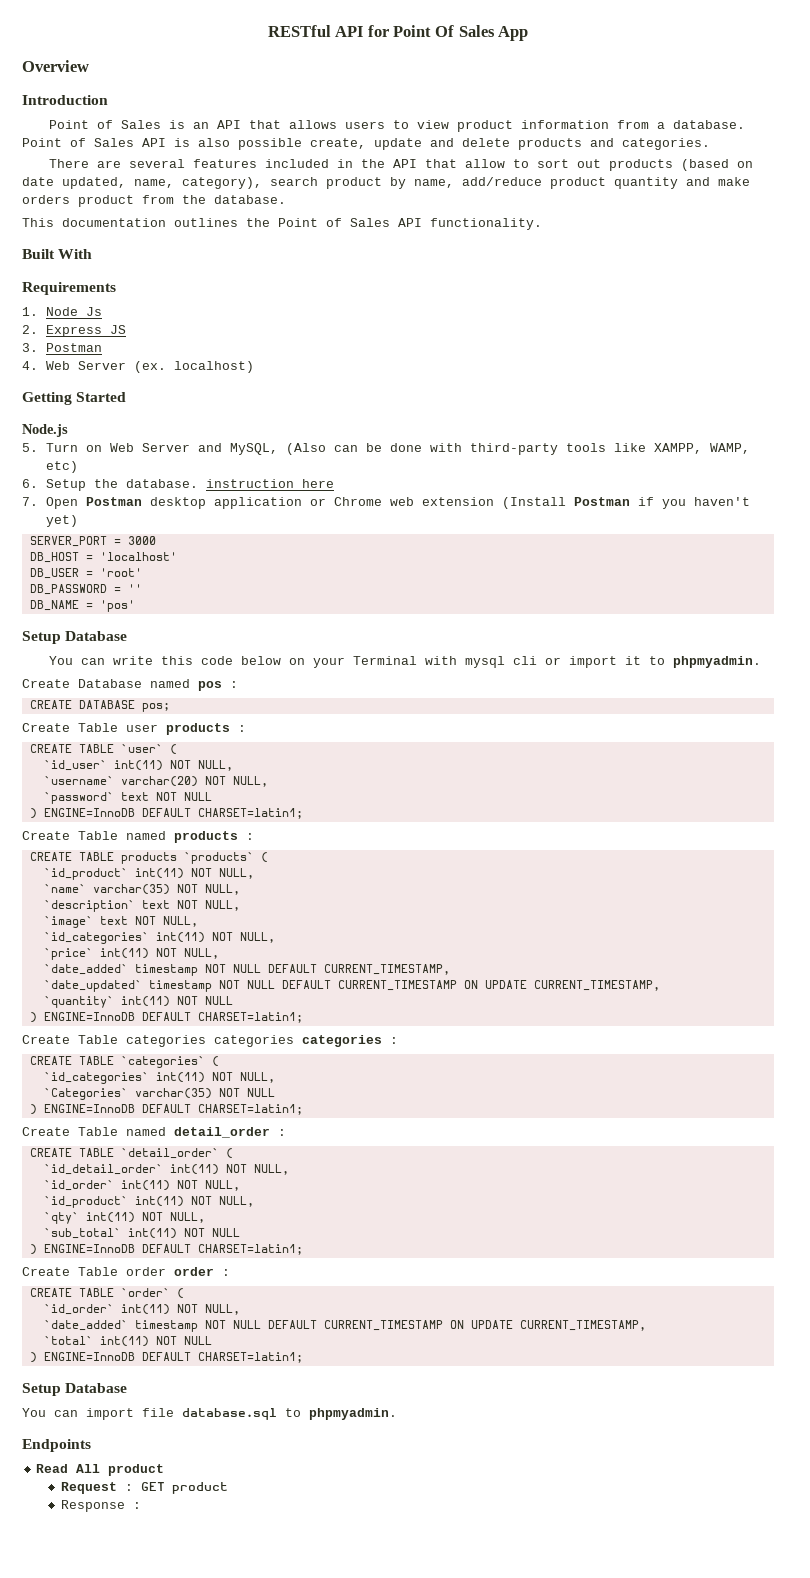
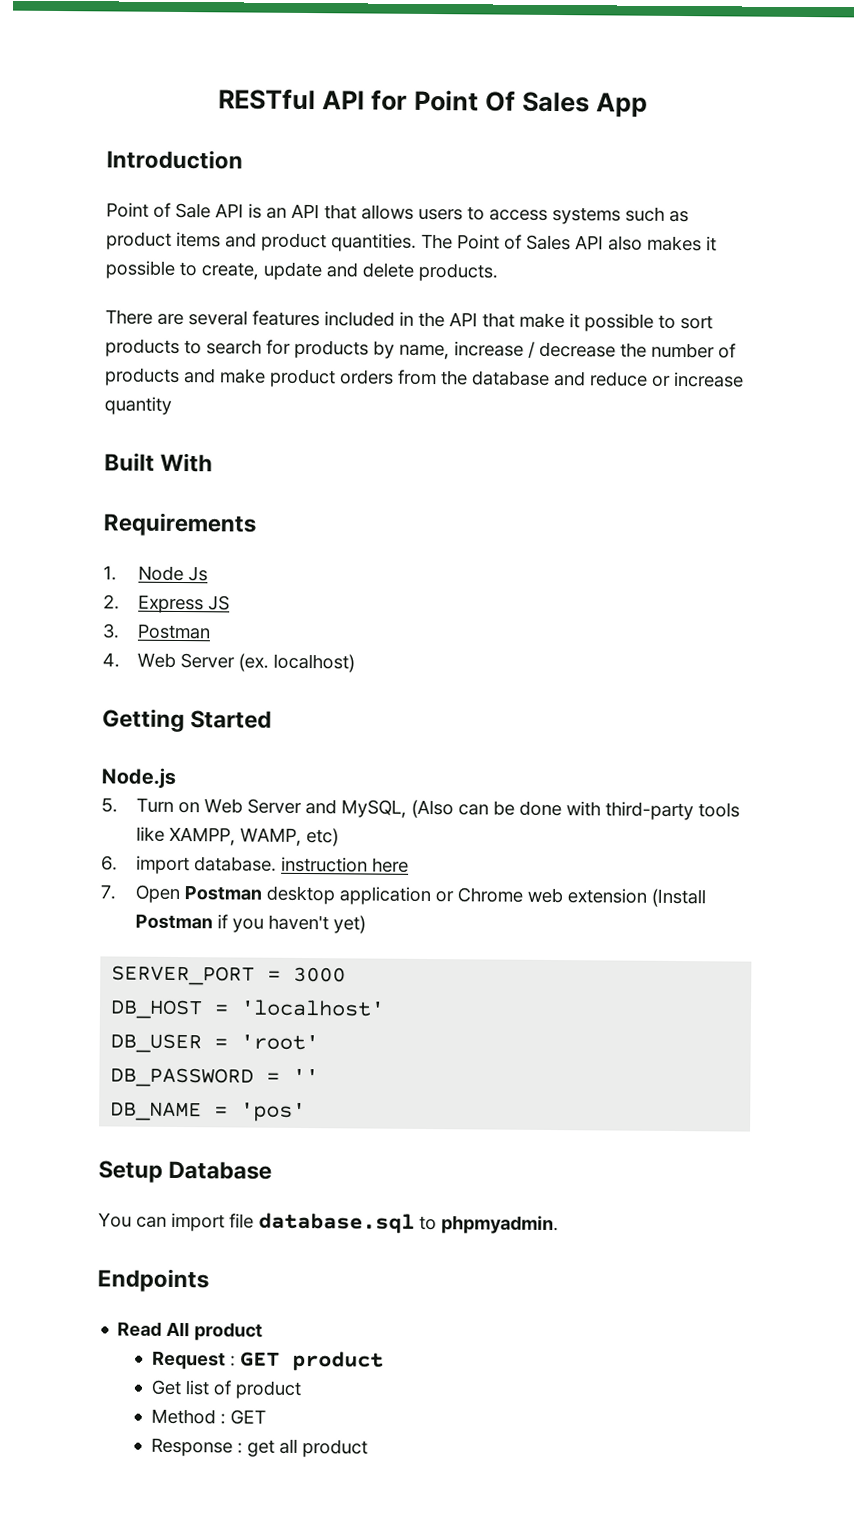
- Overview
- Point of Sales is an API that allows users to view product information from a database. Point of Sales API is also possible create, update and delete products and categories.
+ Point of Sale API is an API that allows users to access systems such as product items and product quantities. The Point of Sales API also makes it possible to create, update and delete products.
- There are several features included in the API that allow to sort out products (based on date updated, name, category), search product by name, add/reduce product quantity and make orders product from the database.
- This documentation outlines the Point of Sales API functionality.
+ There are several features included in the API that make it possible to sort products to search for products by name, increase / decrease the number of products and make product orders from the database and reduce or increase quantity
- 6. Setup the database. instruction here
+ 6. import database. instruction here
- You can write this code below on your Terminal with mysql cli or import it to phpmyadmin.
- Create Database named pos :
- CREATE DATABASE pos;
- Create Table user products :
- CREATE TABLE `user` (
- `id_user` int(11) NOT NULL,
- `username` varchar(20) NOT NULL,
- `password` text NOT NULL
- ) ENGINE=InnoDB DEFAULT CHARSET=latin1;
- Create Table named products :
- CREATE TABLE products `products` (
- `id_product` int(11) NOT NULL,
- `name` varchar(35) NOT NULL,
- `description` text NOT NULL,
- `image` text NOT NULL,
- `id_categories` int(11) NOT NULL,
- `price` int(11) NOT NULL,
- `date_added` timestamp NOT NULL DEFAULT CURRENT_TIMESTAMP,
- `date_updated` timestamp NOT NULL DEFAULT CURRENT_TIMESTAMP ON UPDATE CURRENT_TIMESTAMP,
- `quantity` int(11) NOT NULL
- ) ENGINE=InnoDB DEFAULT CHARSET=latin1;
- Create Table categories categories categories :
- CREATE TABLE `categories` (
- `id_categories` int(11) NOT NULL,
- `Categories` varchar(35) NOT NULL
- ) ENGINE=InnoDB DEFAULT CHARSET=latin1;
- Create Table named detail_order :
- CREATE TABLE `detail_order` (
- `id_detail_order` int(11) NOT NULL,
- `id_order` int(11) NOT NULL,
- `id_product` int(11) NOT NULL,
- `qty` int(11) NOT NULL,
- `sub_total` int(11) NOT NULL
- ) ENGINE=InnoDB DEFAULT CHARSET=latin1;
- Create Table order order :
- CREATE TABLE `order` (
- `id_order` int(11) NOT NULL,
- `date_added` timestamp NOT NULL DEFAULT CURRENT_TIMESTAMP ON UPDATE CURRENT_TIMESTAMP,
- `total` int(11) NOT NULL
- ) ENGINE=InnoDB DEFAULT CHARSET=latin1;
- Setup Database
+ Get list of product
+ Method : GET
- Response :
+ Response : get all product

